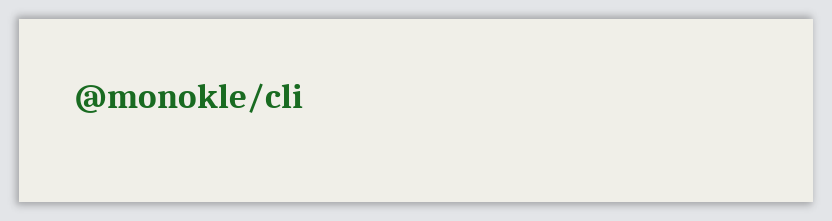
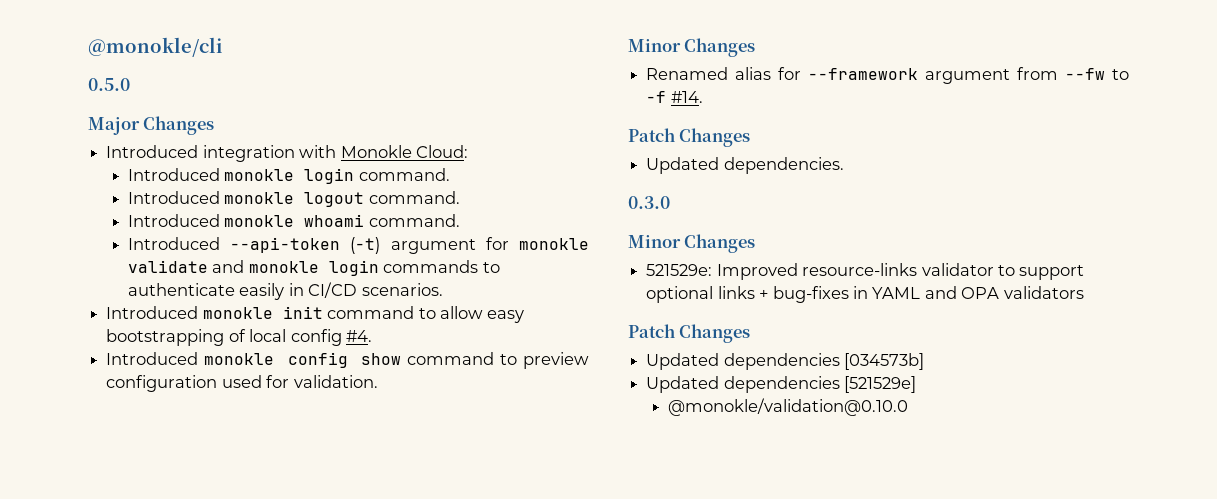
+ 0.5.0
+ Major Changes
+ Introduced integration with Monokle Cloud:
+ Introduced monokle login command.
+ Introduced monokle logout command.
+ Introduced monokle whoami command.
+ Introduced --api-token (-t) argument for monokle validate and monokle login commands to authenticate easily in CI/CD scenarios.
+ Introduced monokle init command to allow easy bootstrapping of local config #4.
+ Introduced monokle config show command to preview configuration used for validation.
+ Minor Changes
+ Renamed alias for --framework argument from --fw to -f #14.
+ Patch Changes
+ Updated dependencies.
+ 0.3.0
+ Minor Changes
+ 521529e: Improved resource-links validator to support optional links + bug-fixes in YAML and OPA validators
+ Patch Changes
+ Updated dependencies [034573b]
+ Updated dependencies [521529e]
+ @monokle/validation@0.10.0

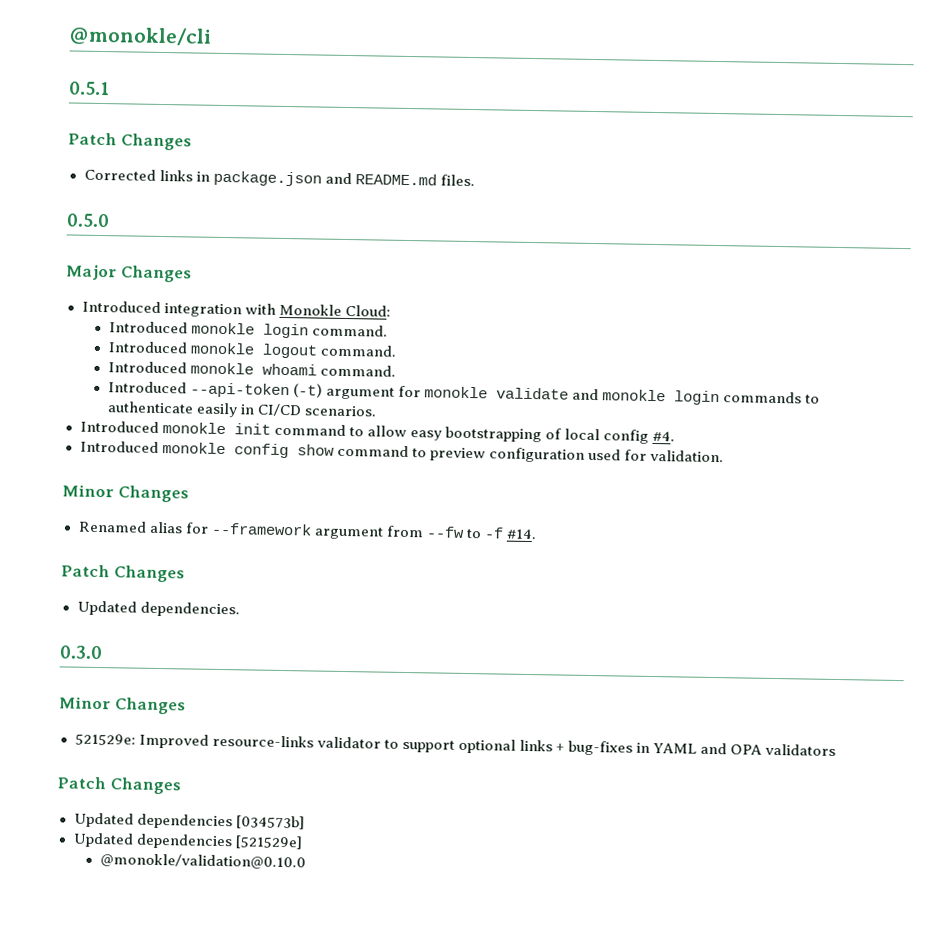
+ 0.5.1
+ Patch Changes
+ Corrected links in package.json and README.md files.

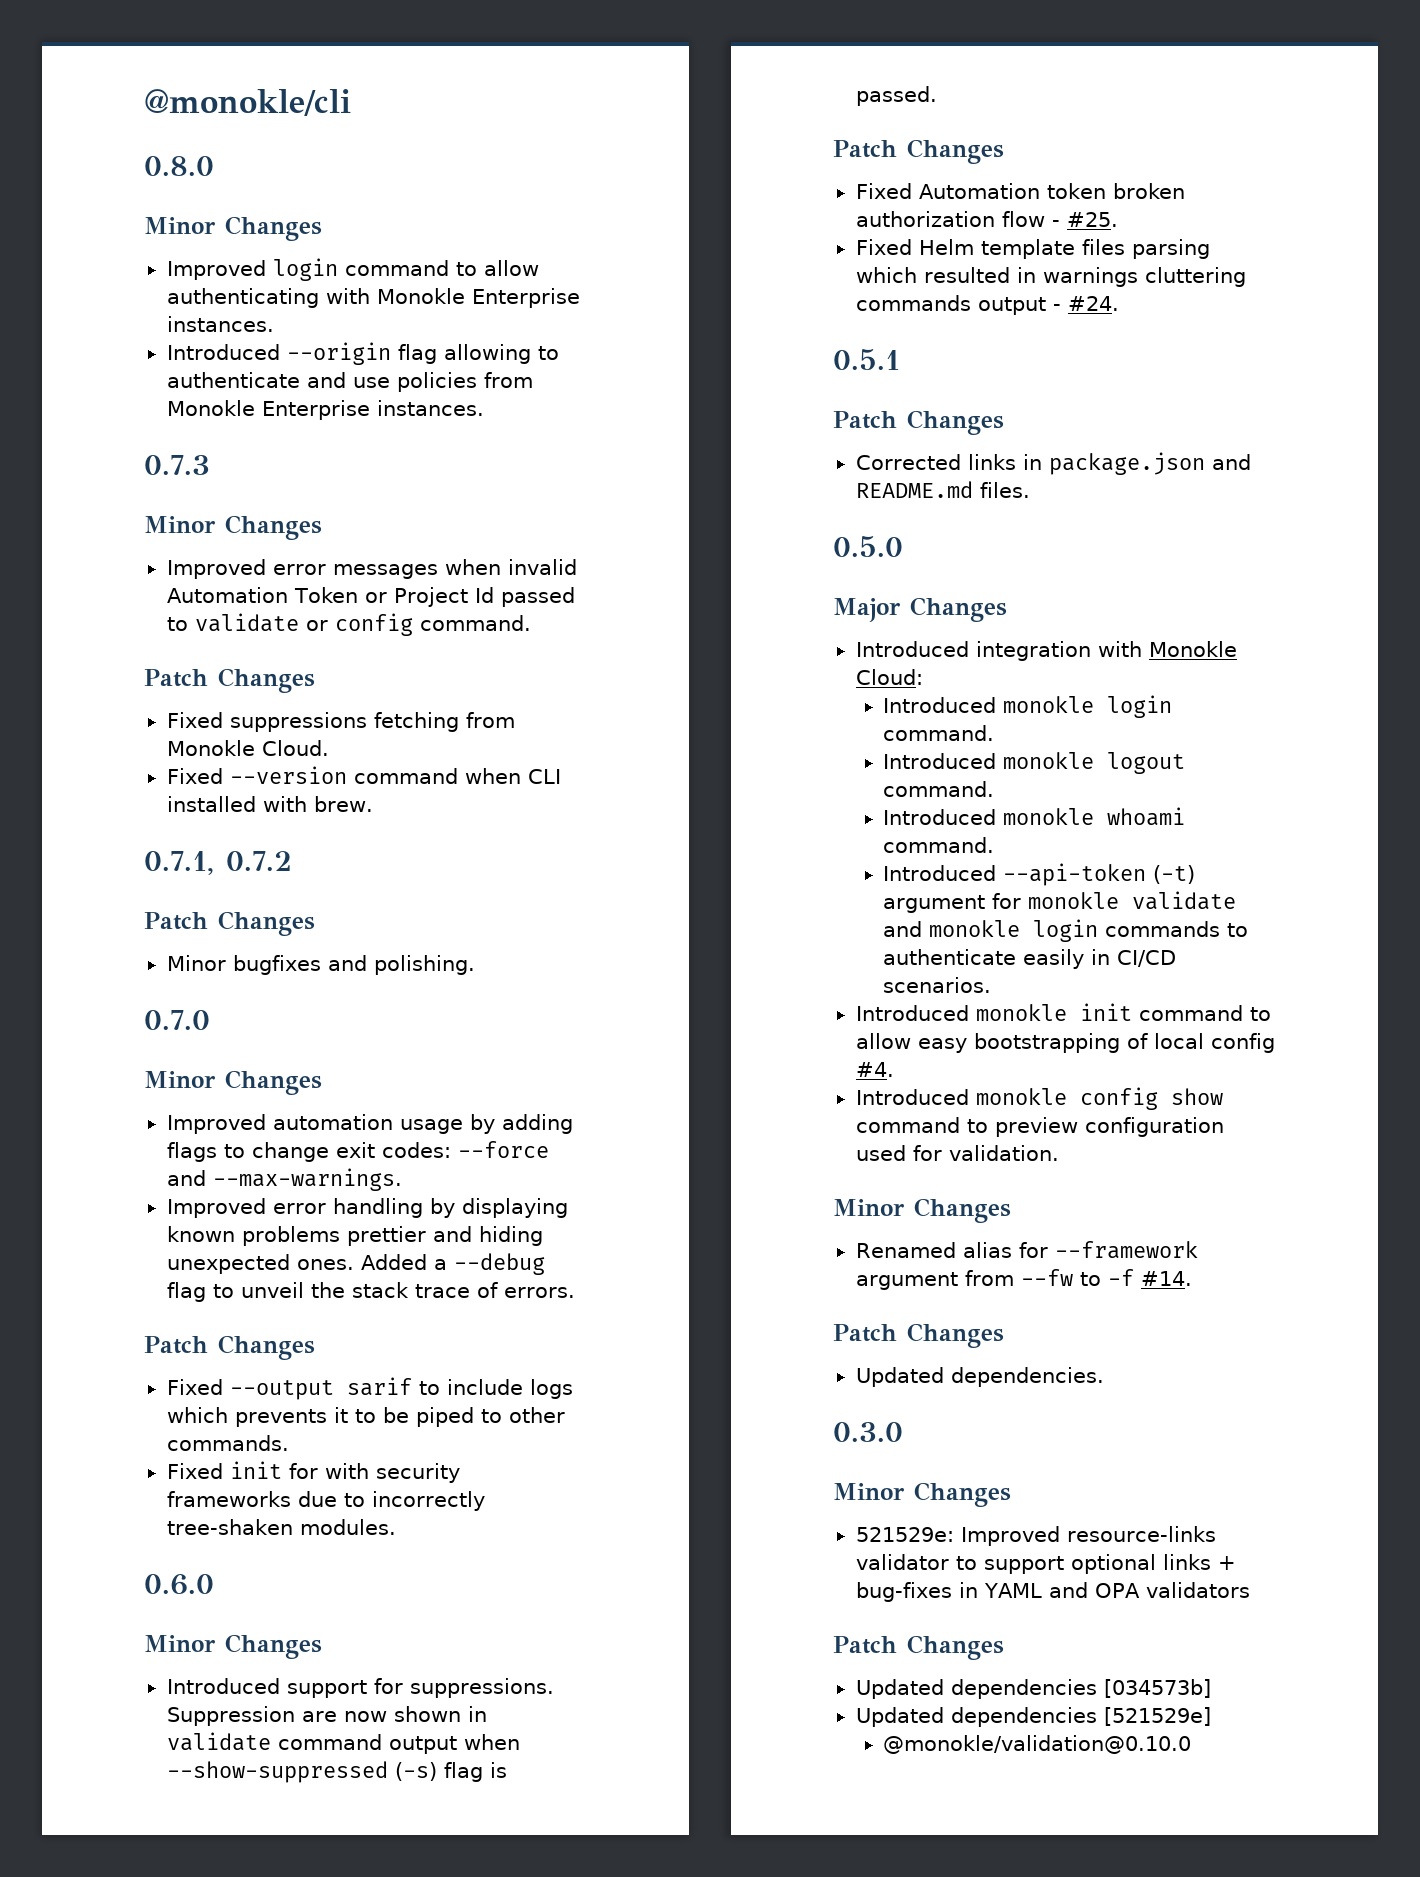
+ 0.8.0
+ Minor Changes
+ Improved login command to allow authenticating with Monokle Enterprise instances.
+ Introduced --origin flag allowing to authenticate and use policies from Monokle Enterprise instances.
+ 0.7.3
+ Minor Changes
+ Improved error messages when invalid Automation Token or Project Id passed to validate or config command.
+ Patch Changes
+ Fixed suppressions fetching from Monokle Cloud.
+ Fixed --version command when CLI installed with brew.
+ 0.7.1, 0.7.2
+ Patch Changes
+ Minor bugfixes and polishing.
+ 0.7.0
+ Minor Changes
+ Improved automation usage by adding flags to change exit codes: --force and --max-warnings.
+ Improved error handling by displaying known problems prettier and hiding unexpected ones. Added a --debug flag to unveil the stack trace of errors.
+ Patch Changes
+ Fixed --output sarif to include logs which prevents it to be piped to other commands.
+ Fixed init for with security frameworks due to incorrectly tree-shaken modules.
+ 0.6.0
+ Minor Changes
+ Introduced support for suppressions. Suppression are now shown in validate command output when --show-suppressed (-s) flag is passed.
+ Patch Changes
+ Fixed Automation token broken authorization flow - #25.
+ Fixed Helm template files parsing which resulted in warnings cluttering commands output - #24.

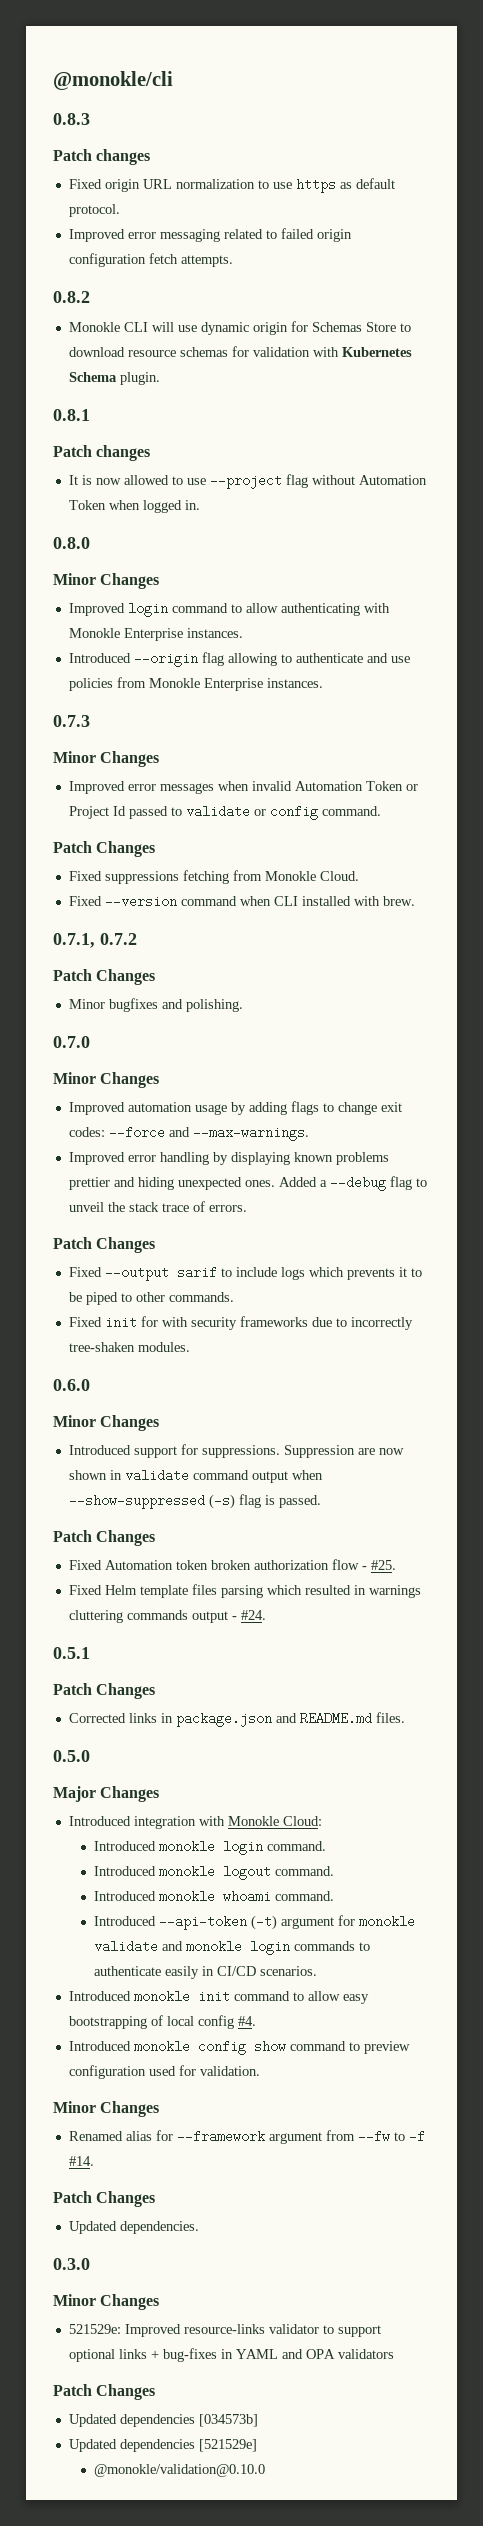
+ 0.8.3
+ Patch changes
+ Fixed origin URL normalization to use https as default protocol.
+ Improved error messaging related to failed origin configuration fetch attempts.
+ 0.8.2
+ Monokle CLI will use dynamic origin for Schemas Store to download resource schemas for validation with Kubernetes Schema plugin.
+ 0.8.1
+ Patch changes
+ It is now allowed to use --project flag without Automation Token when logged in.

